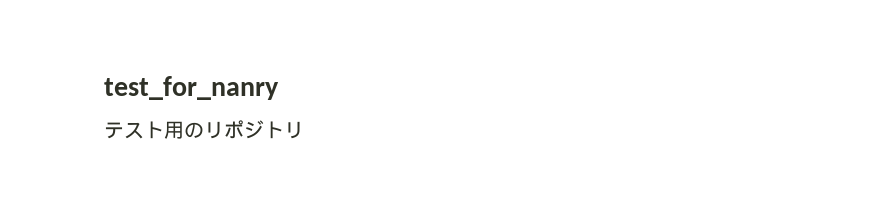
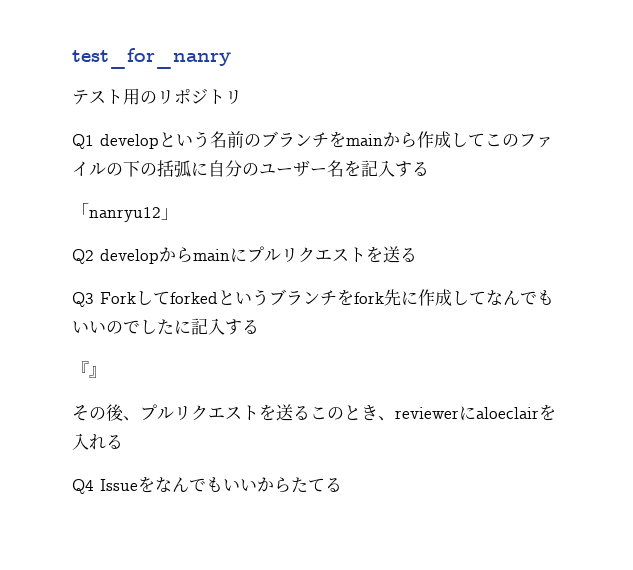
+ Q1 developという名前のブランチをmainから作成してこのファイルの下の括弧に自分のユーザー名を記入する
+ 「nanryu12」
+ Q2 developからmainにプルリクエストを送る
+ Q3 Forkしてforkedというブランチをfork先に作成してなんでもいいのでしたに記入する
+ 『』
+ その後、プルリクエストを送るこのとき、reviewerにaloeclairを入れる
+ Q4 Issueをなんでもいいからたてる

